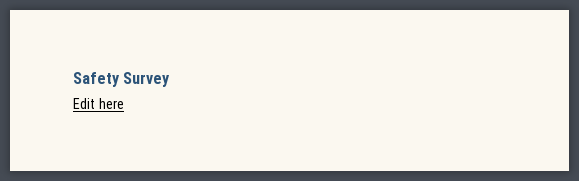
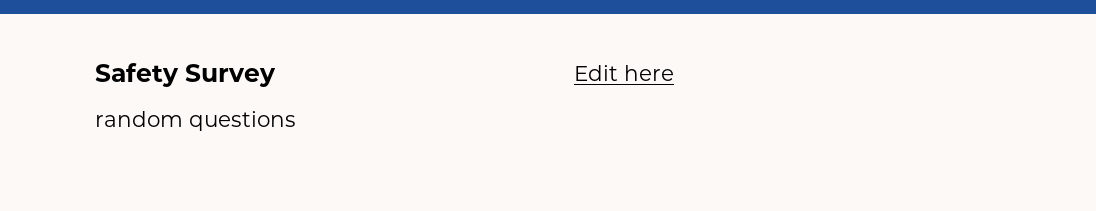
+ random questions

